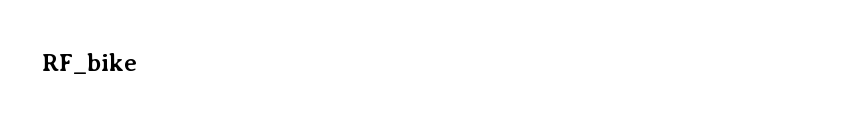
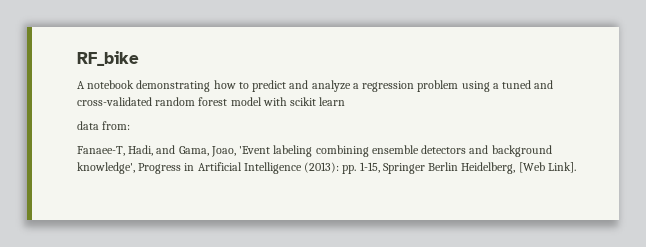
+ A notebook demonstrating how to predict and analyze a regression problem using a tuned and cross-validated random forest model with scikit learn
+ data from:
+ Fanaee-T, Hadi, and Gama, Joao, 'Event labeling combining ensemble detectors and background knowledge', Progress in Artificial Intelligence (2013): pp. 1-15, Springer Berlin Heidelberg, [Web Link].

